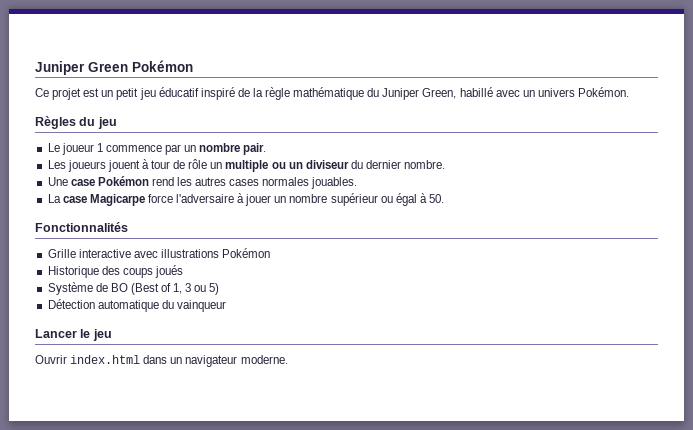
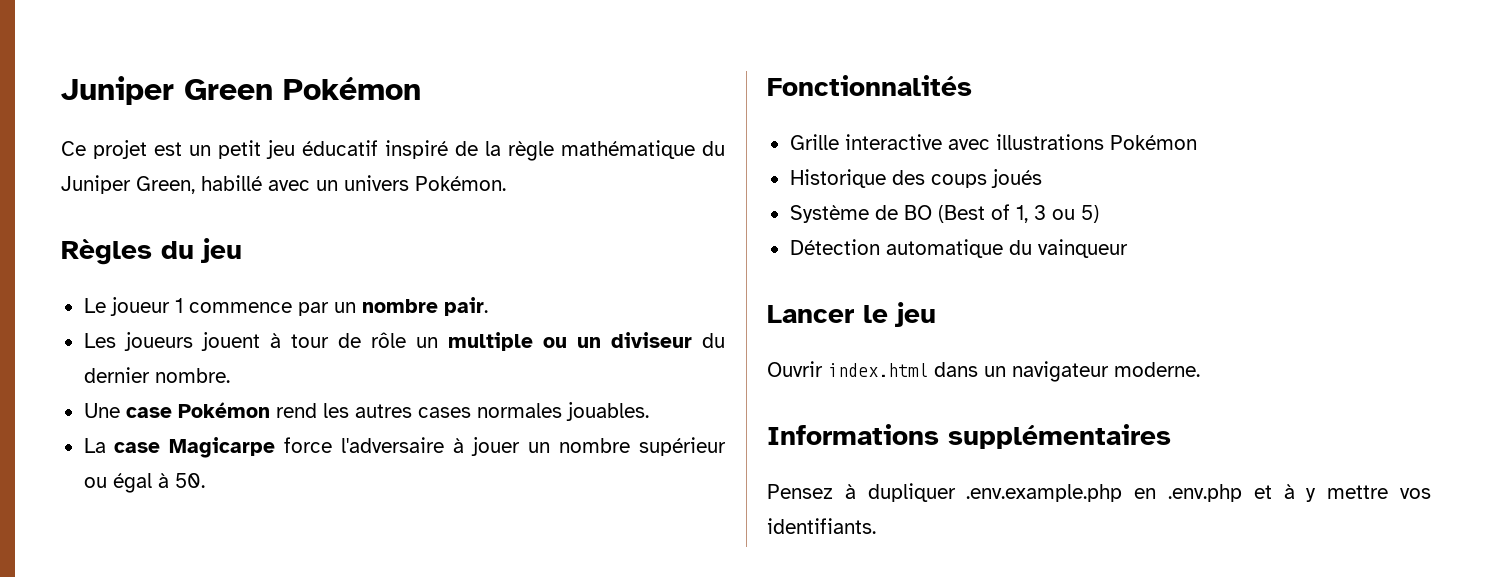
+ Informations supplémentaires
+ Pensez à dupliquer .env.example.php en .env.php et à y mettre vos identifiants.

